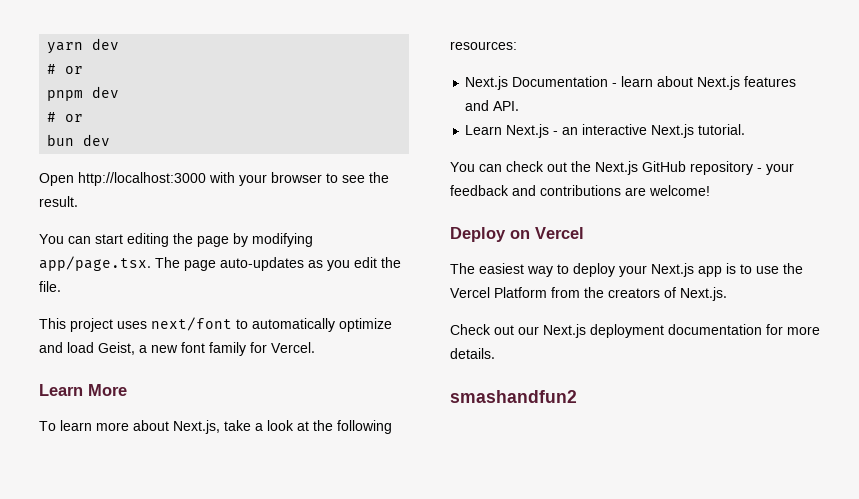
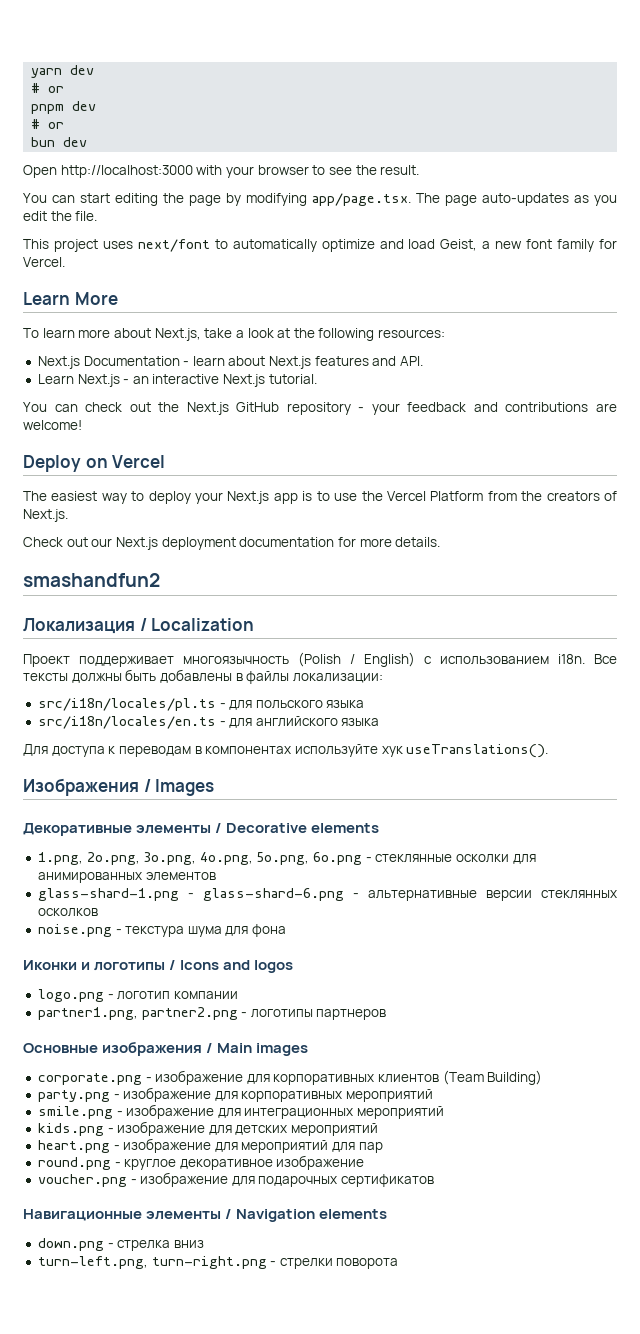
+ Локализация / Localization
+ Проект поддерживает многоязычность (Polish / English) с использованием i18n. Все тексты должны быть добавлены в файлы локализации:
+ src/i18n/locales/pl.ts - для польского языка
+ src/i18n/locales/en.ts - для английского языка
+ Для доступа к переводам в компонентах используйте хук useTranslations().
+ Изображения / Images
+ Декоративные элементы / Decorative elements
+ 1.png, 2o.png, 3o.png, 4o.png, 5o.png, 6o.png - стеклянные осколки для анимированных элементов
+ glass-shard-1.png - glass-shard-6.png - альтернативные версии стеклянных осколков
+ noise.png - текстура шума для фона
+ Иконки и логотипы / Icons and logos
+ logo.png - логотип компании
+ partner1.png, partner2.png - логотипы партнеров
+ Основные изображения / Main images
+ corporate.png - изображение для корпоративных клиентов (Team Building)
+ party.png - изображение для корпоративных мероприятий
+ smile.png - изображение для интеграционных мероприятий
+ kids.png - изображение для детских мероприятий
+ heart.png - изображение для мероприятий для пар
+ round.png - круглое декоративное изображение
+ voucher.png - изображение для подарочных сертификатов
+ Навигационные элементы / Navigation elements
+ down.png - стрелка вниз
+ turn-left.png, turn-right.png - стрелки поворота

